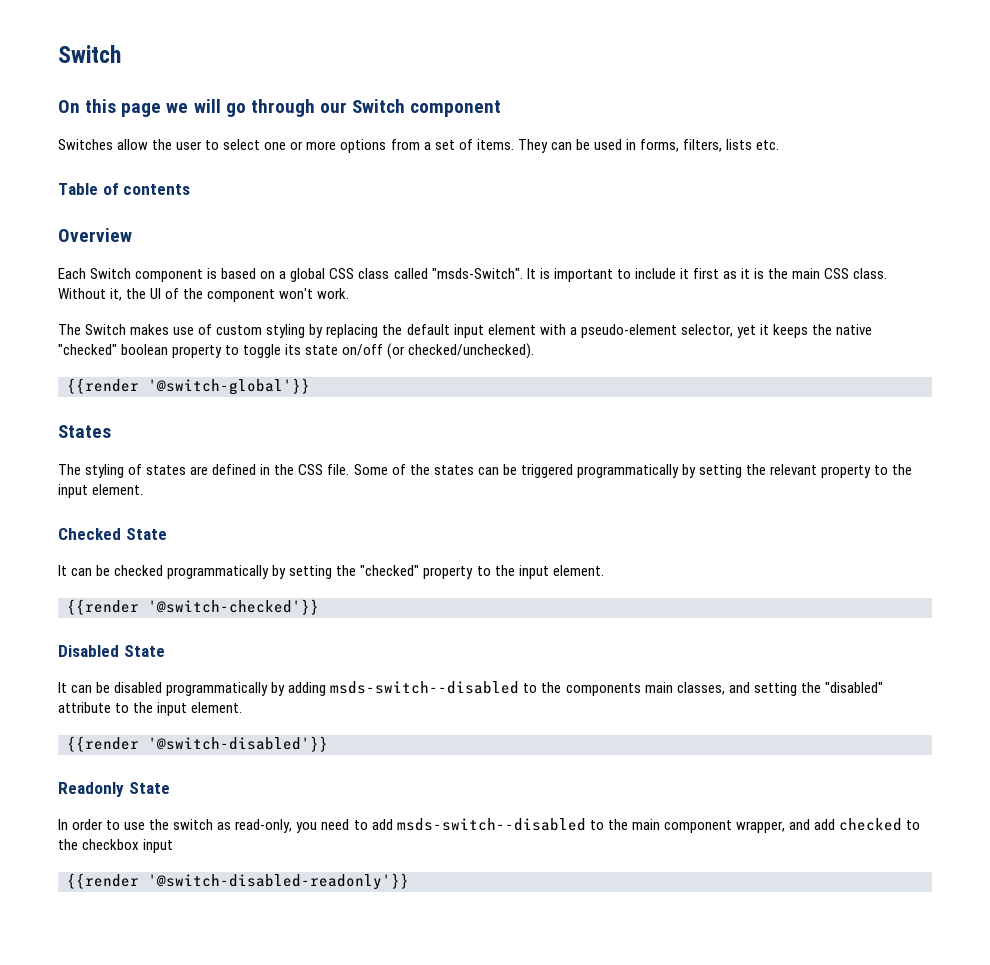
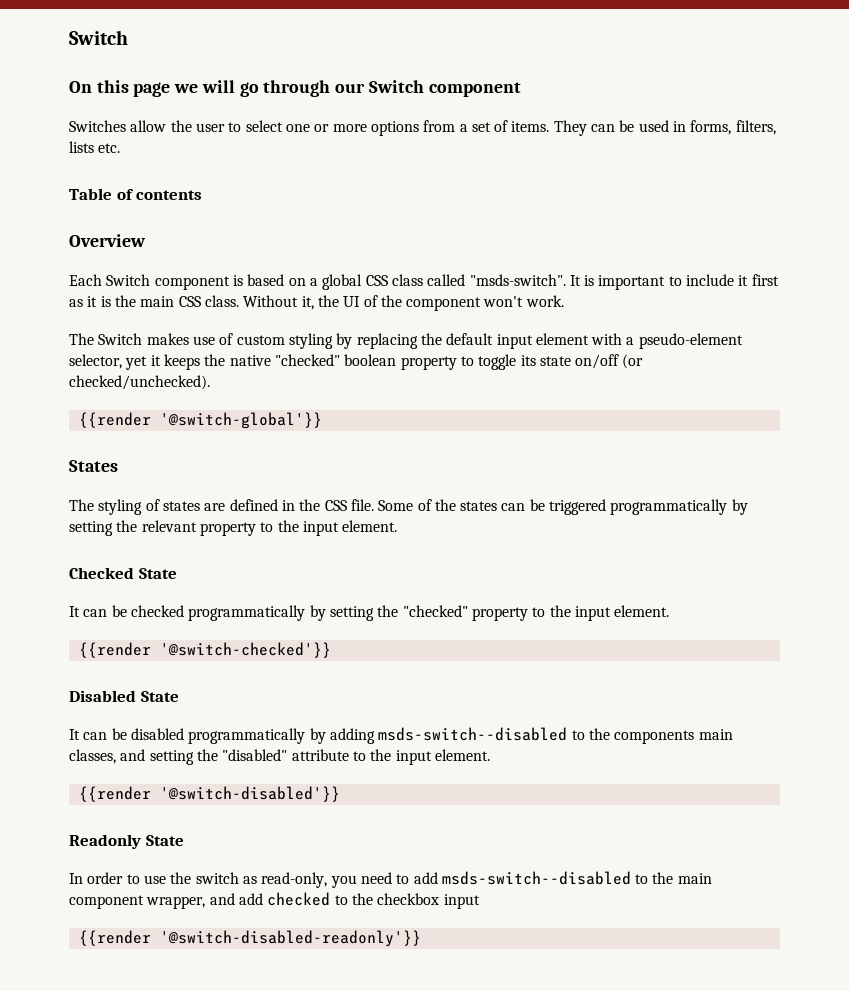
- Each Switch component is based on a global CSS class called "msds-Switch".
+ Each Switch component is based on a global CSS class called "msds-switch".

